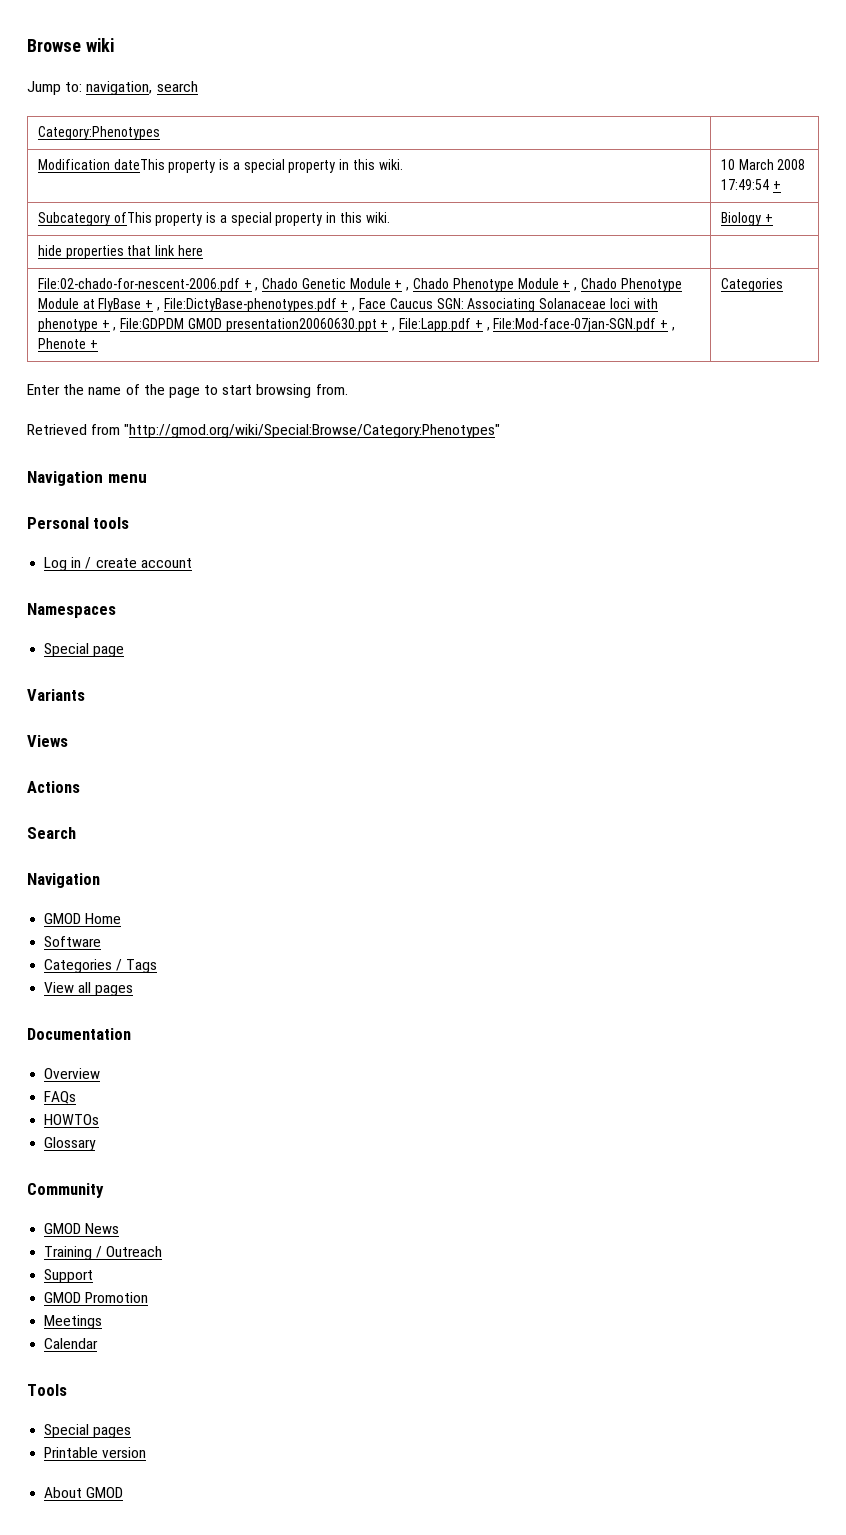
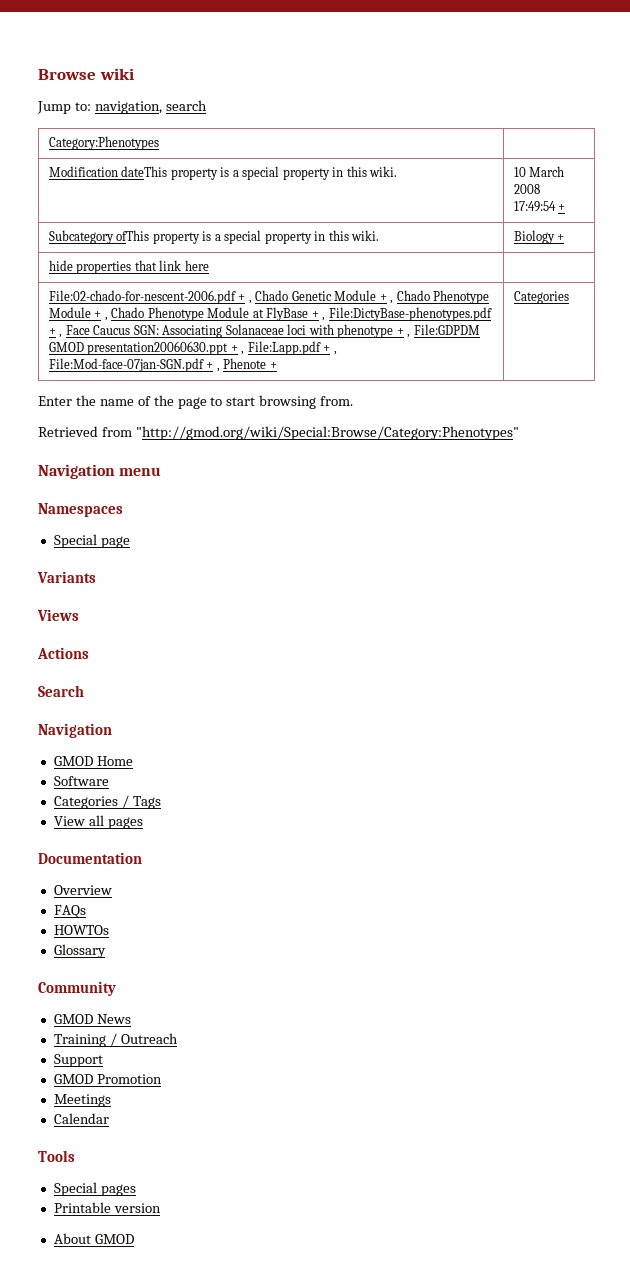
- Personal tools
- Log in / create account

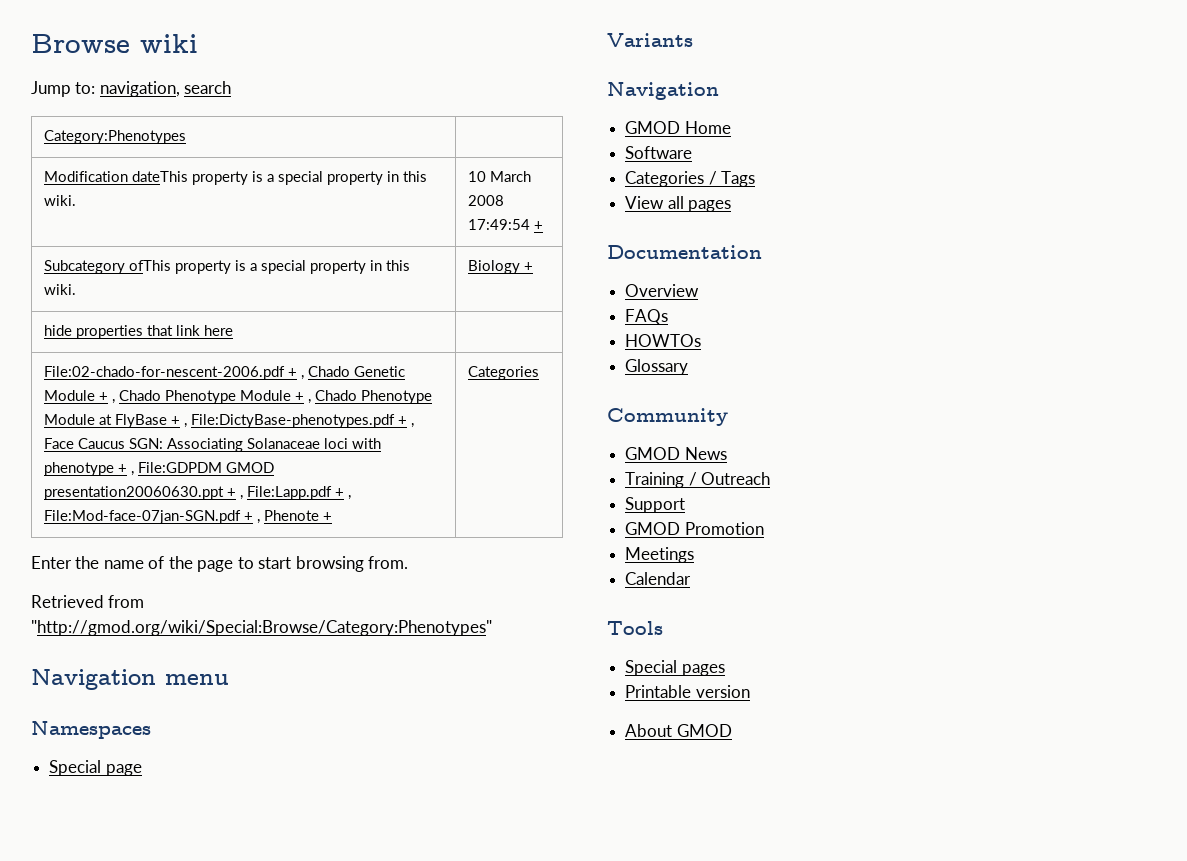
- Views
- Actions
- Search

